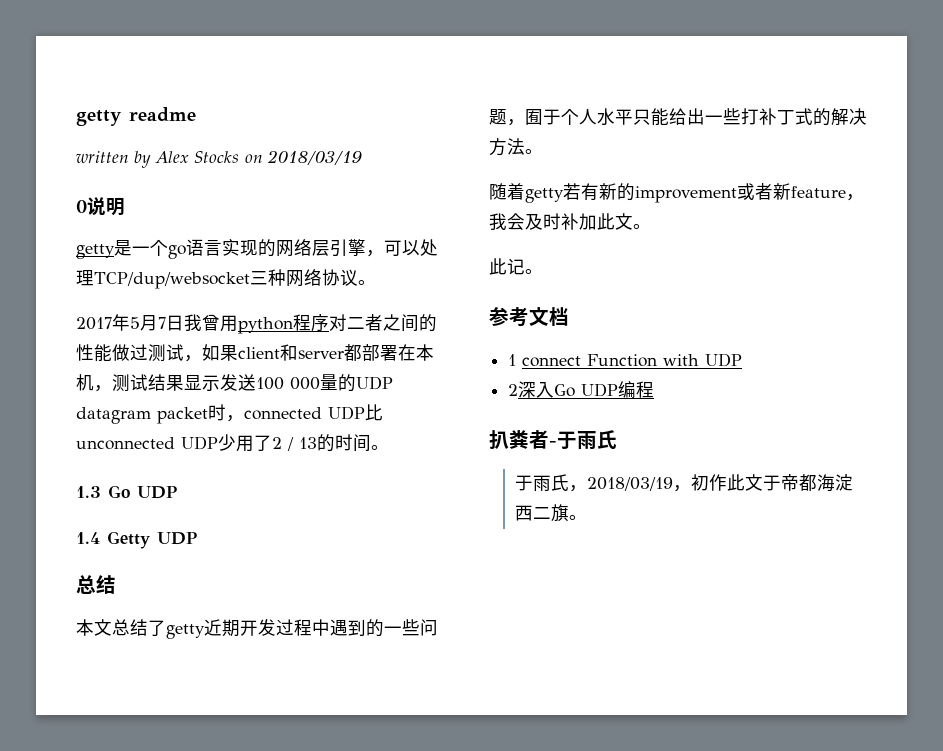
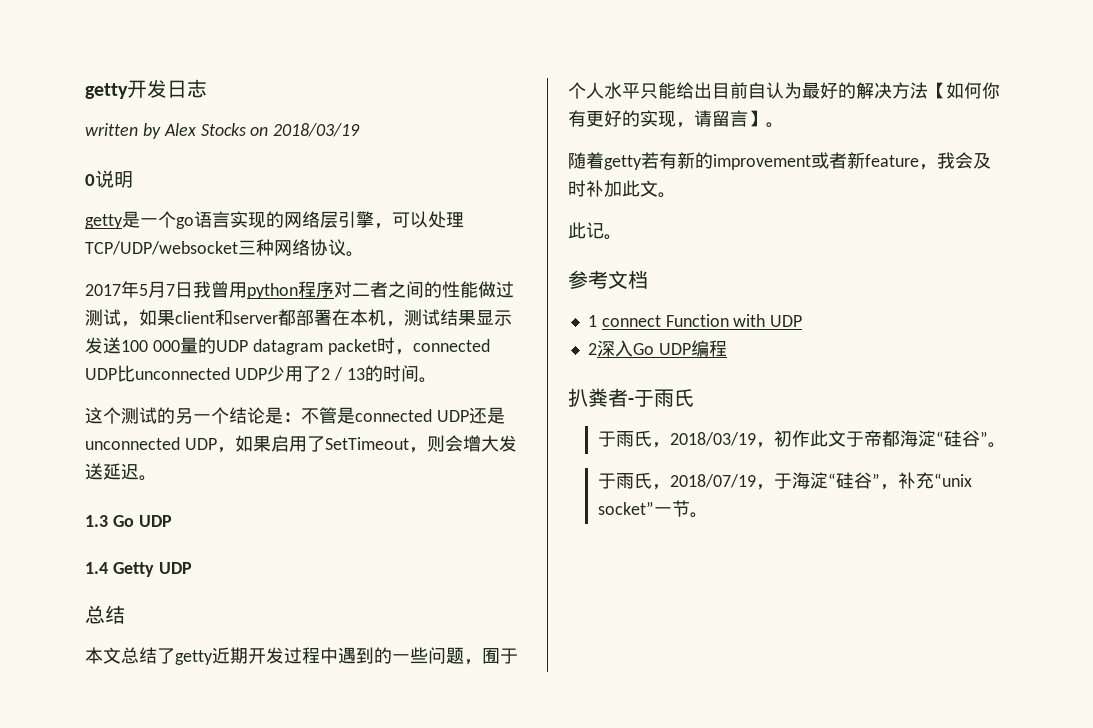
- getty readme
+ getty开发日志
- getty是一个go语言实现的网络层引擎，可以处理TCP/dup/websocket三种网络协议。
+ getty是一个go语言实现的网络层引擎，可以处理TCP/UDP/websocket三种网络协议。
+ 这个测试的另一个结论是：不管是connected UDP还是unconnected UDP，如果启用了SetTimeout，则会增大发送延迟。
- 本文总结了getty近期开发过程中遇到的一些问题，囿于个人水平只能给出一些打补丁式的解决方法。
+ 本文总结了getty近期开发过程中遇到的一些问题，囿于个人水平只能给出目前自认为最好的解决方法【如何你有更好的实现，请留言】。
- 于雨氏，2018/03/19，初作此文于帝都海淀西二旗。
+ 于雨氏，2018/03/19，初作此文于帝都海淀“硅谷”。
+ 于雨氏，2018/07/19，于海淀“硅谷”，补充“unix socket”一节。

